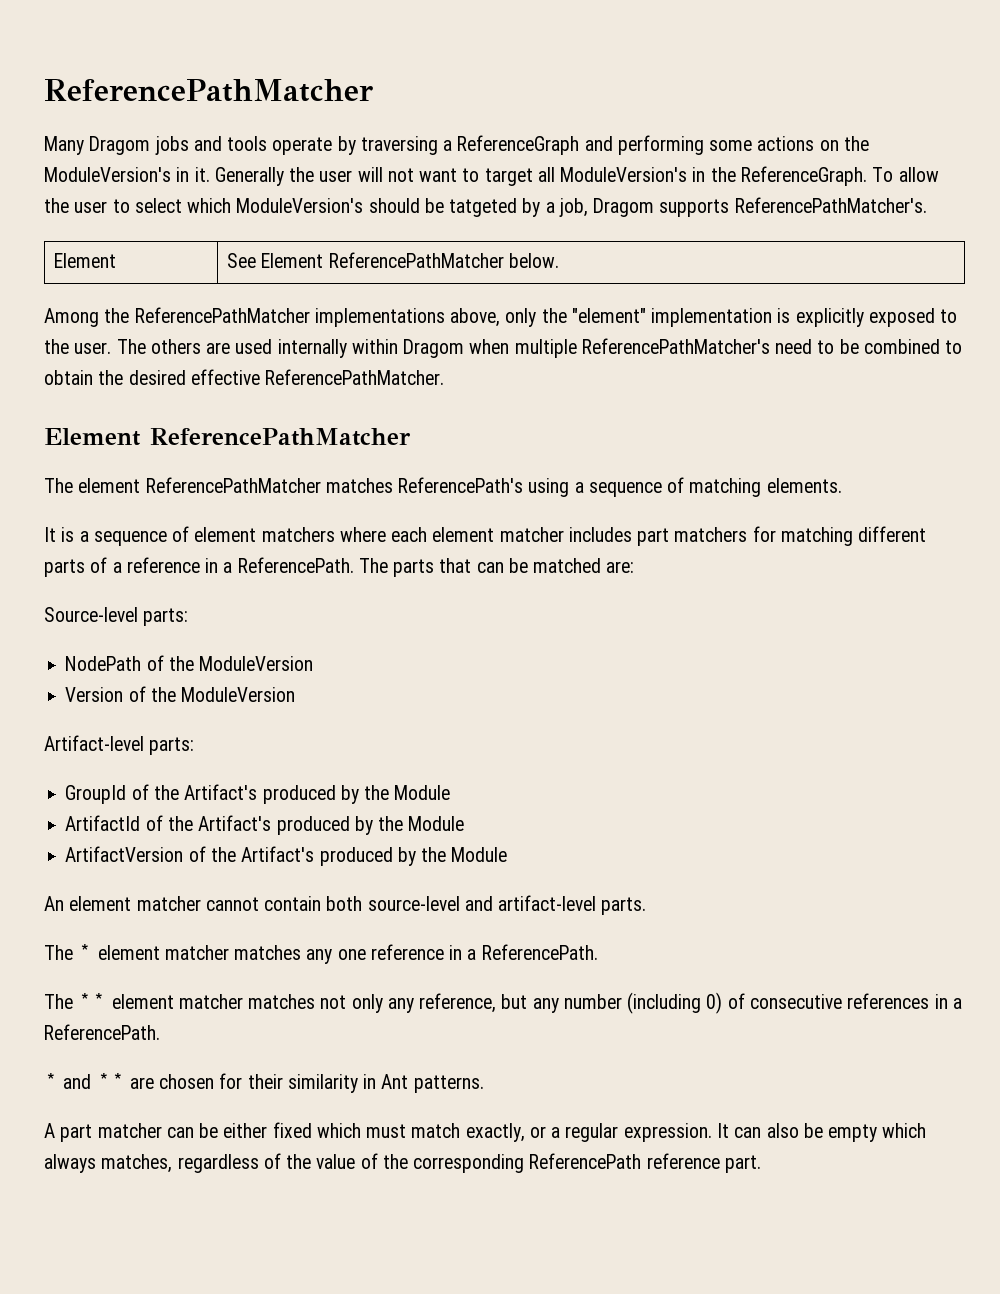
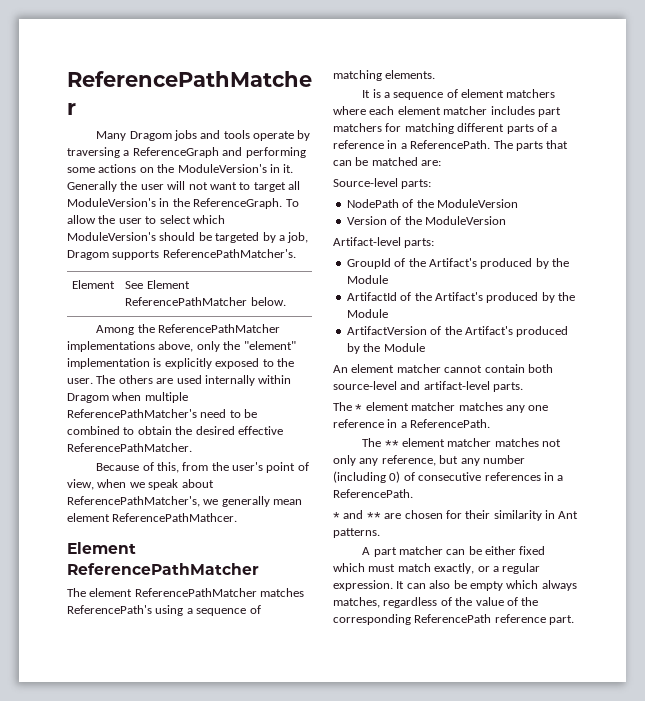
- To allow the user to select which ModuleVersion's should be tatgeted by a job, Dragom supports ReferencePathMatcher's.
+ To allow the user to select which ModuleVersion's should be targeted by a job, Dragom supports ReferencePathMatcher's.
+ Because of this, from the user's point of view, when we speak about ReferencePathMatcher's, we generally mean element ReferencePathMathcer.

